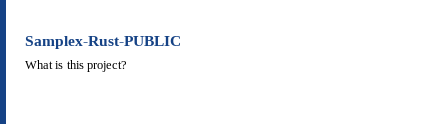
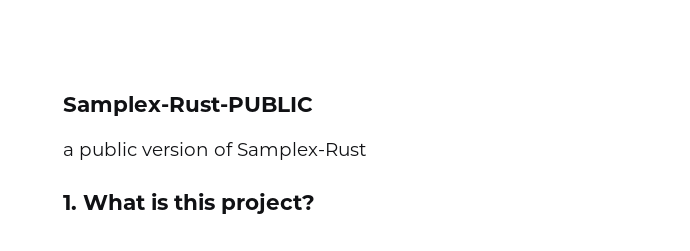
- What is this project?
+ a public version of Samplex-Rust
+ 1. What is this project?

